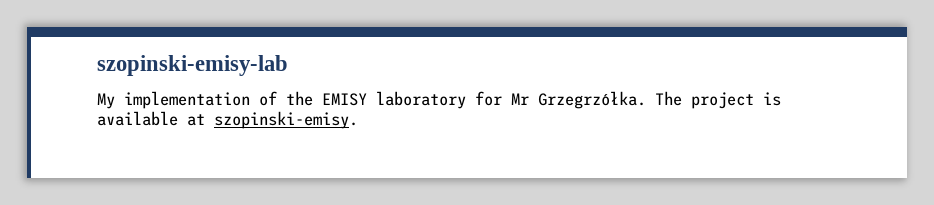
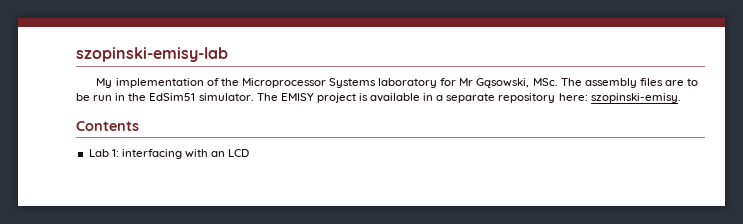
- My implementation of the EMISY laboratory for Mr Grzegrzółka. The project is available at szopinski-emisy.
+ My implementation of the Microprocessor Systems laboratory for Mr Gąsowski, MSc. The assembly files are to be run in the EdSim51 simulator. The EMISY project is available in a separate repository here: szopinski-emisy.
+ Contents
+ Lab 1: interfacing with an LCD

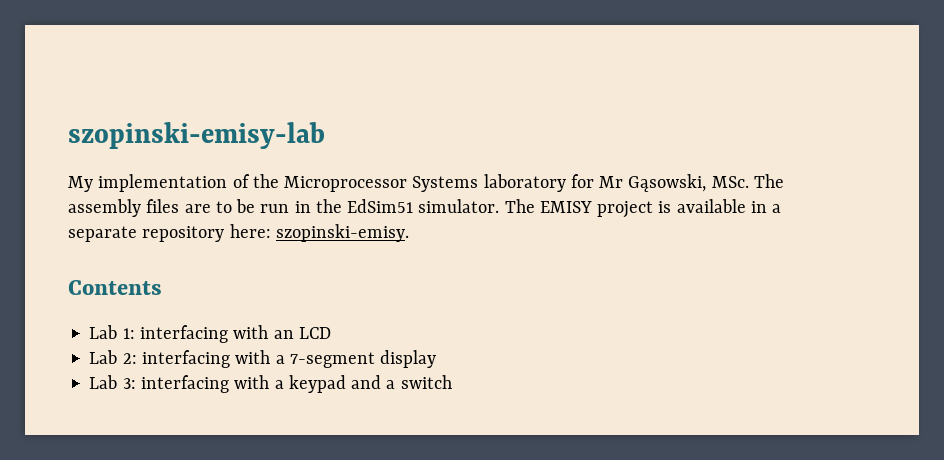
+ Lab 2: interfacing with a 7-segment display
+ Lab 3: interfacing with a keypad and a switch

